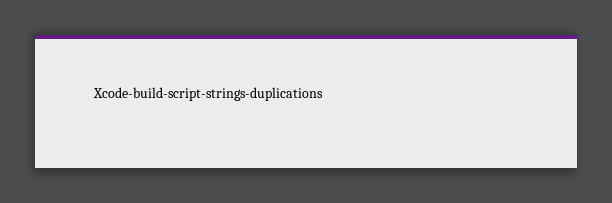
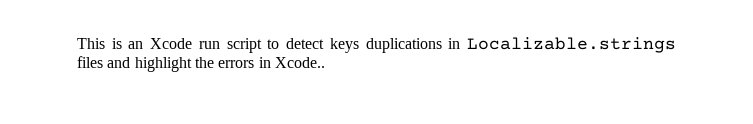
- Xcode-build-script-strings-duplications
+ This is an Xcode run script to detect keys duplications in Localizable.strings files and highlight the errors in Xcode..

